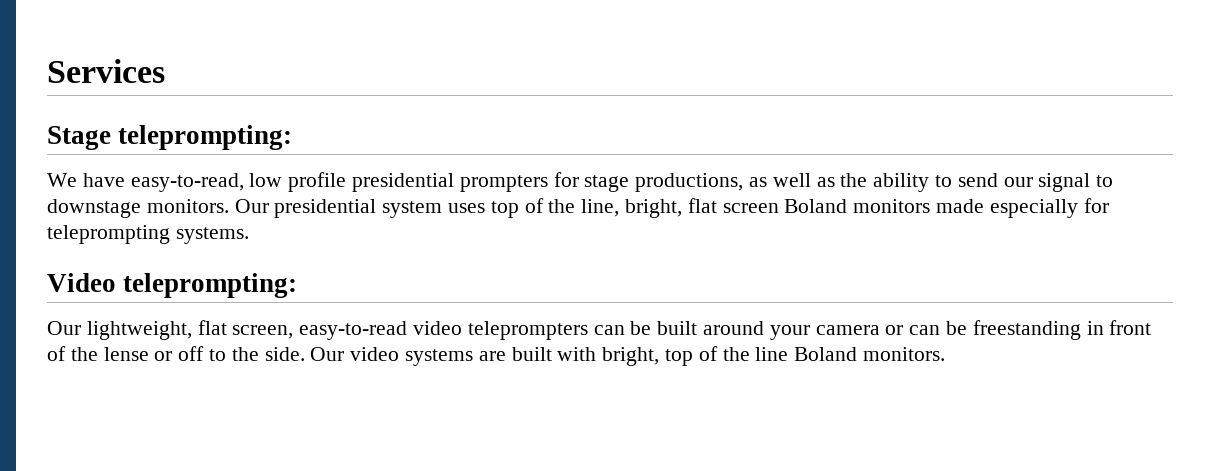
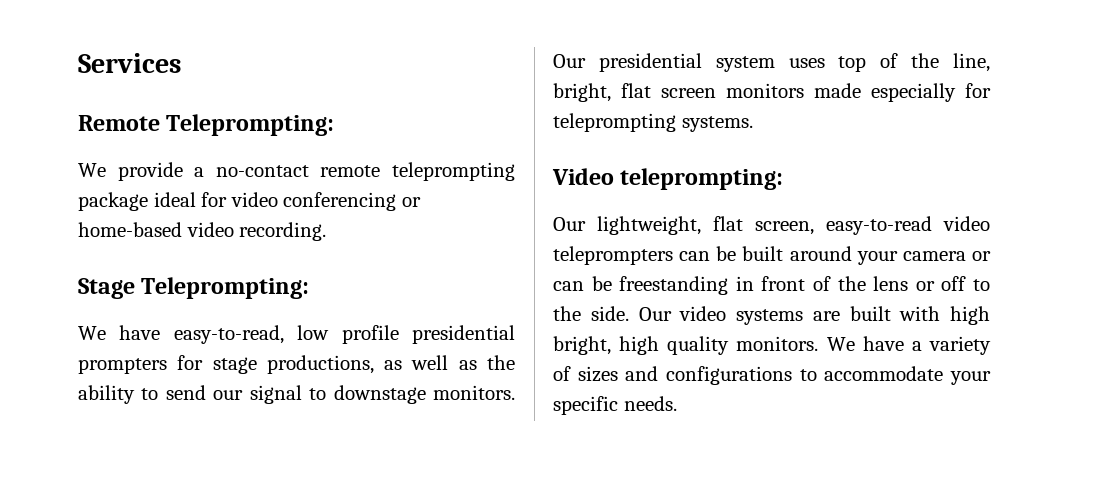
+ Remote Teleprompting:
+ We provide a no-contact remote teleprompting package ideal for video conferencing or home-based video recording.
- Stage teleprompting:
+ Stage Teleprompting:
- Our presidential system uses top of the line, bright, flat screen Boland monitors made especially for teleprompting systems.
+ Our presidential system uses top of the line, bright, flat screen monitors made especially for teleprompting systems.
- Our lightweight, flat screen, easy-to-read video teleprompters can be built around your camera or can be freestanding in front of the lense or off to the side.
+ Our lightweight, flat screen, easy-to-read video teleprompters can be built around your camera or can be freestanding in front of the lens or off to the side.
- Our video systems are built with bright, top of the line Boland monitors.
+ Our video systems are built with high bright, high quality monitors. We have a variety of sizes and configurations to accommodate your specific needs.

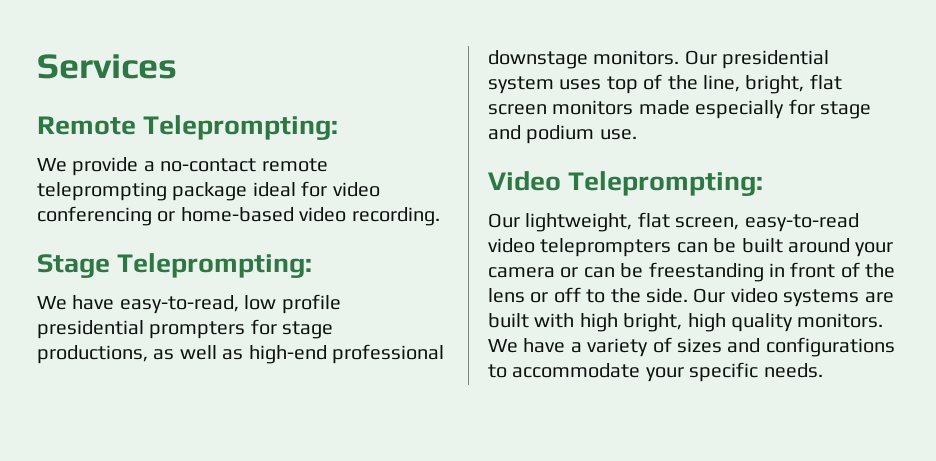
- We have easy-to-read, low profile presidential prompters for stage productions, as well as the ability to send our signal to downstage monitors.
+ We have easy-to-read, low profile presidential prompters for stage productions, as well as high-end professional downstage monitors.
- Our presidential system uses top of the line, bright, flat screen monitors made especially for teleprompting systems.
+ Our presidential system uses top of the line, bright, flat screen monitors made especially for stage and podium use.
- Video teleprompting:
+ Video Teleprompting:

